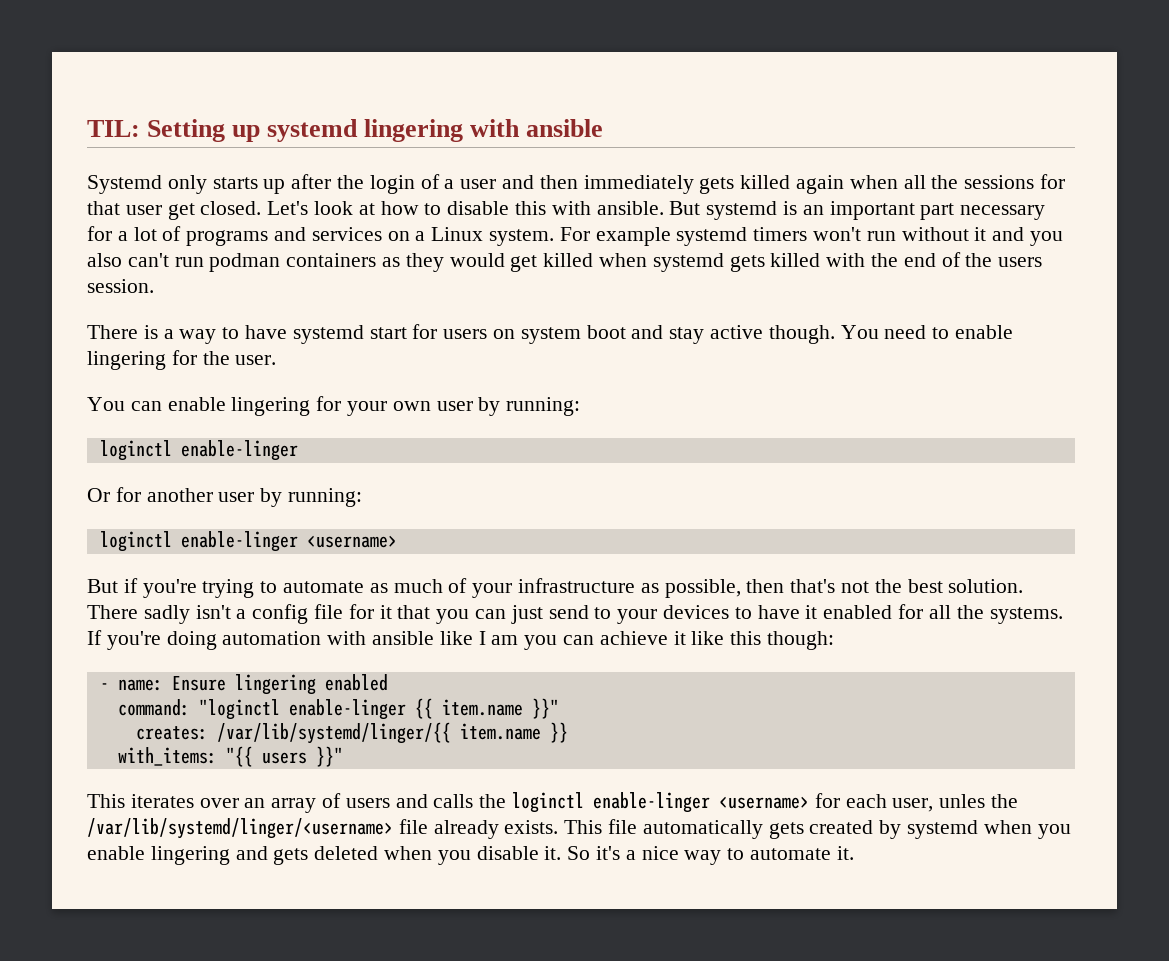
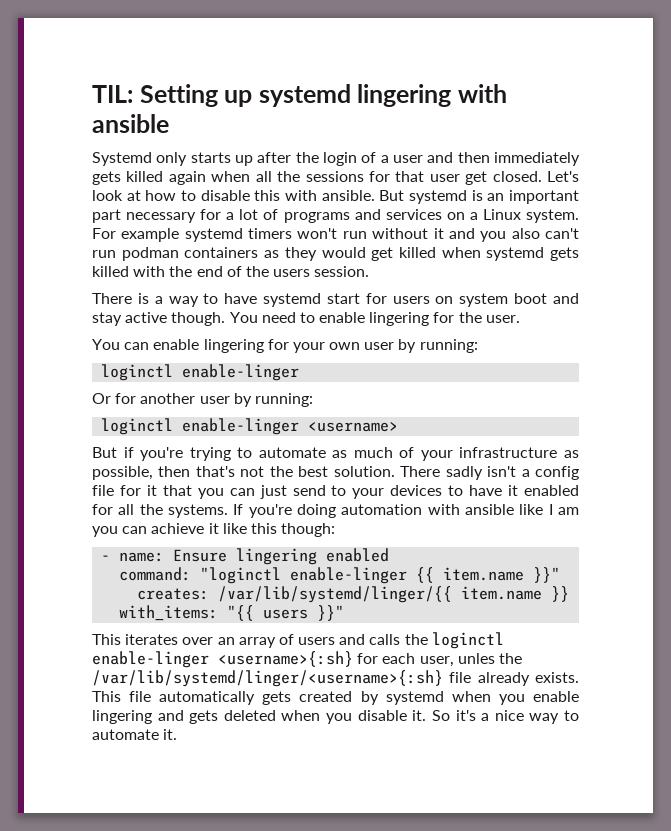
- This iterates over an array of users and calls the loginctl enable-linger <username> for each user, unles the /var/lib/systemd/linger/<username> file already exists.
+ This iterates over an array of users and calls the loginctl enable-linger <username>{:sh} for each user, unles the /var/lib/systemd/linger/<username>{:sh} file already exists.

